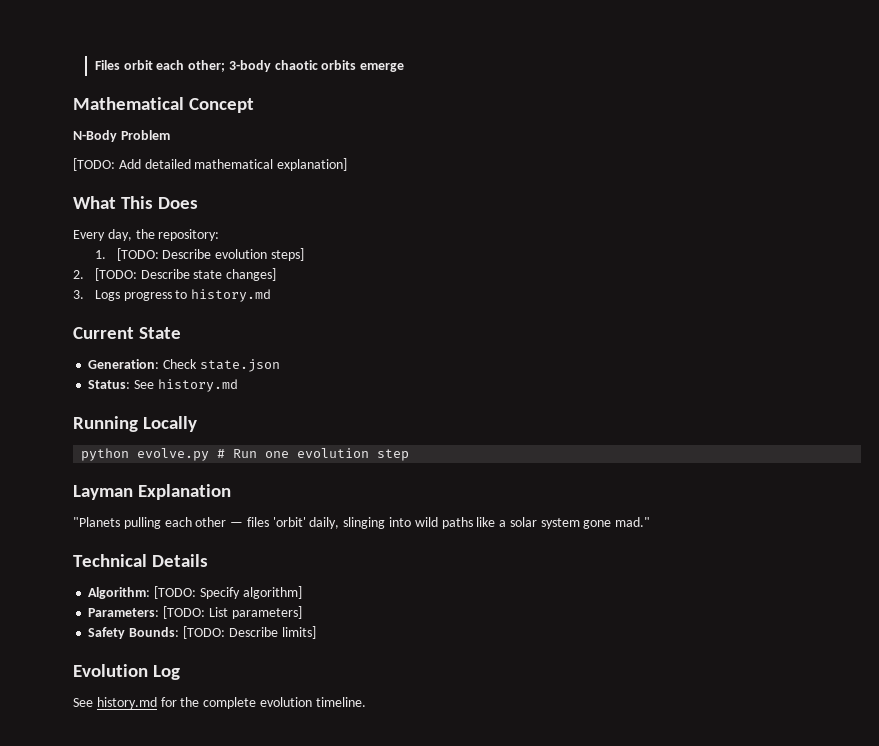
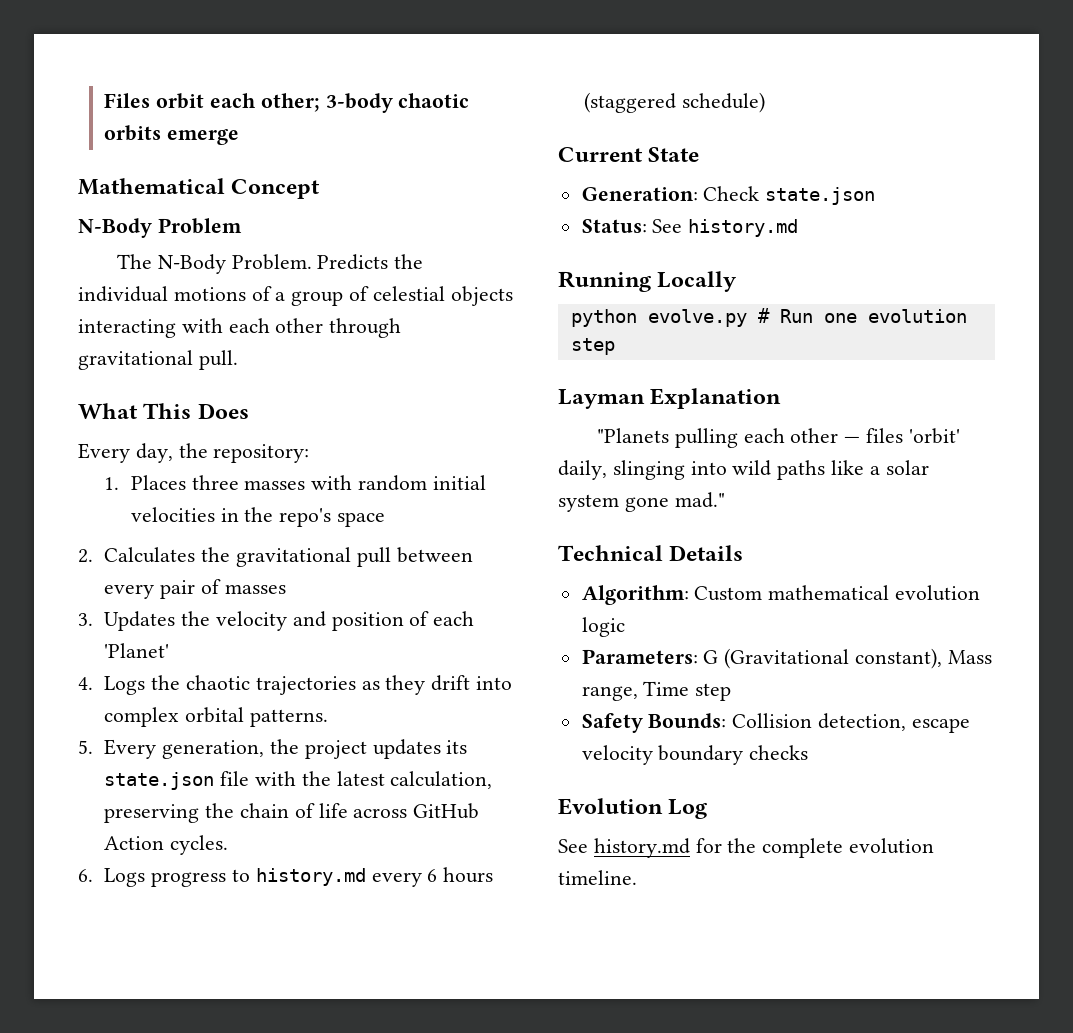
- [TODO: Add detailed mathematical explanation]
+ The N-Body Problem. Predicts the individual motions of a group of celestial objects interacting with each other through gravitational pull.
- 1. [TODO: Describe evolution steps]
- 2. [TODO: Describe state changes]
- 3. Logs progress to history.md
+ 1. Places three masses with random initial velocities in the repo's space
+ 2. Calculates the gravitational pull between every pair of masses
+ 3. Updates the velocity and position of each 'Planet'
+ 4. Logs the chaotic trajectories as they drift into complex orbital patterns.
+ 5. Every generation, the project updates its state.json file with the latest calculation, preserving the chain of life across GitHub Action cycles.
+ 6. Logs progress to history.md every 6 hours (staggered schedule)
- Algorithm: [TODO: Specify algorithm]
- Parameters: [TODO: List parameters]
- Safety Bounds: [TODO: Describe limits]
+ Algorithm: Custom mathematical evolution logic
+ Parameters: G (Gravitational constant), Mass range, Time step
+ Safety Bounds: Collision detection, escape velocity boundary checks

